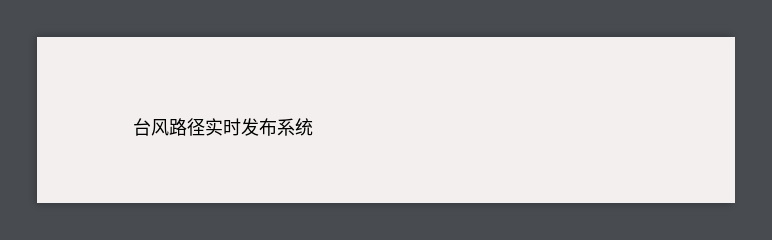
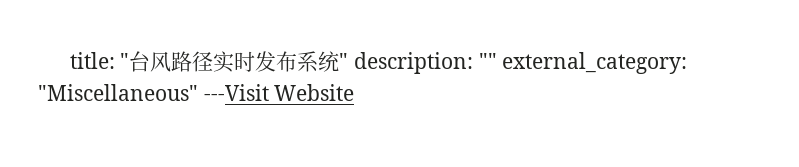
- 台风路径实时发布系统
+ title: "台风路径实时发布系统" description: "" external_category: "Miscellaneous" ---Visit Website

